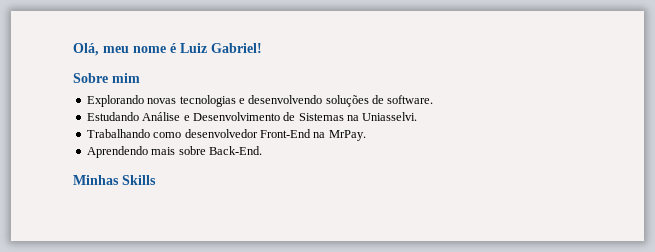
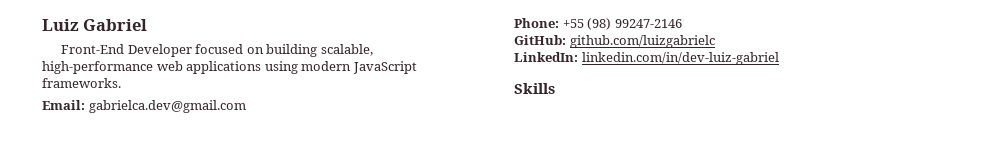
- Olá, meu nome é Luiz Gabriel!
- Sobre mim
- Explorando novas tecnologias e desenvolvendo soluções de software.
- Estudando Análise e Desenvolvimento de Sistemas na Uniasselvi.
- Trabalhando como desenvolvedor Front-End na MrPay.
- Aprendendo mais sobre Back-End.
- Minhas Skills
+ Luiz Gabriel
+ Front-End Developer focused on building scalable, high-performance web applications using modern JavaScript frameworks.
+ Email: gabrielca.dev@gmail.com
+ Phone: +55 (98) 99247-2146
+ GitHub: github.com/luizgabrielc
+ LinkedIn: linkedin.com/in/dev-luiz-gabriel
+ Skills

